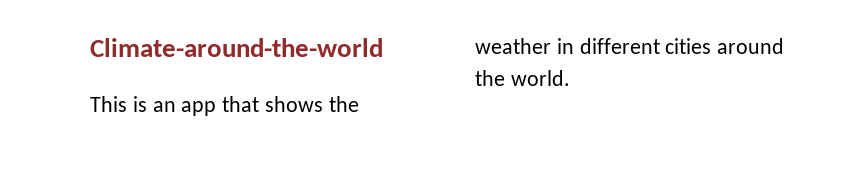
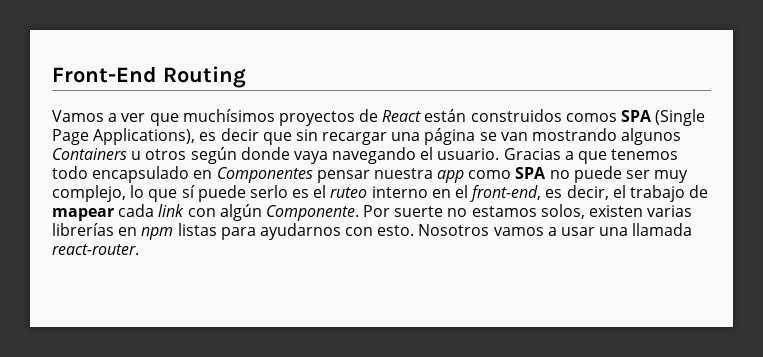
- Climate-around-the-world
- This is an app that shows the weather in different cities around the world.
+ Front-End Routing
+ Vamos a ver que muchísimos proyectos de React están construidos comos SPA (Single Page Applications), es decir que sin recargar una página se van mostrando algunos Containers u otros según donde vaya navegando el usuario. Gracias a que tenemos todo encapsulado en Componentes pensar nuestra app como SPA no puede ser muy complejo, lo que sí puede serlo es el ruteo interno en el front-end, es decir, el trabajo de mapear cada link con algún Componente. Por suerte no estamos solos, existen varias librerías en npm listas para ayudarnos con esto. Nosotros vamos a usar una llamada react-router.

